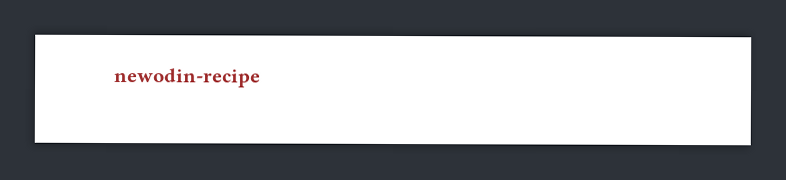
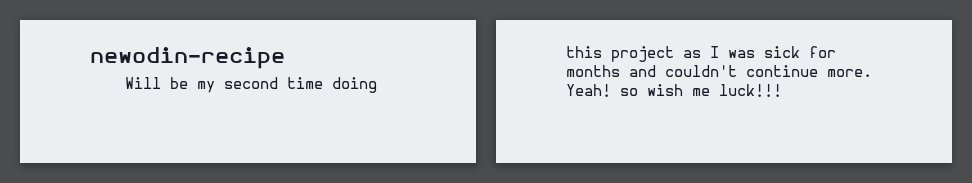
+ Will be my second time doing this project as I was sick for months and couldn't continue more. Yeah! so wish me luck!!!

